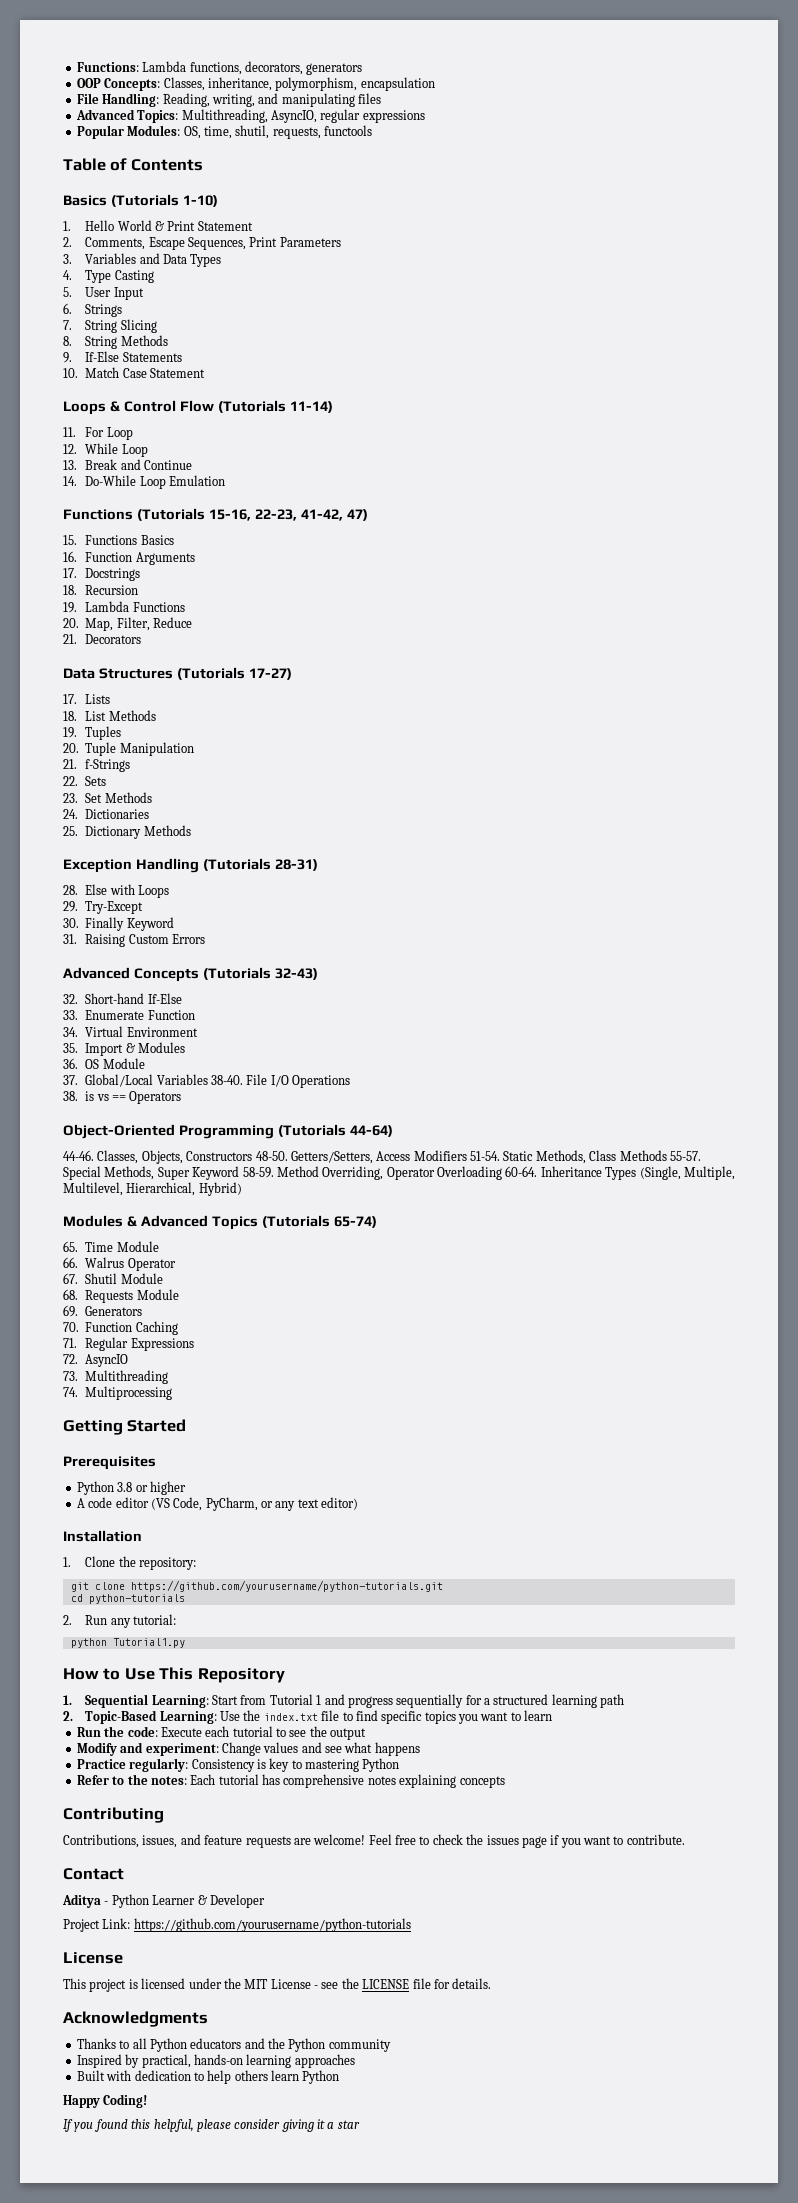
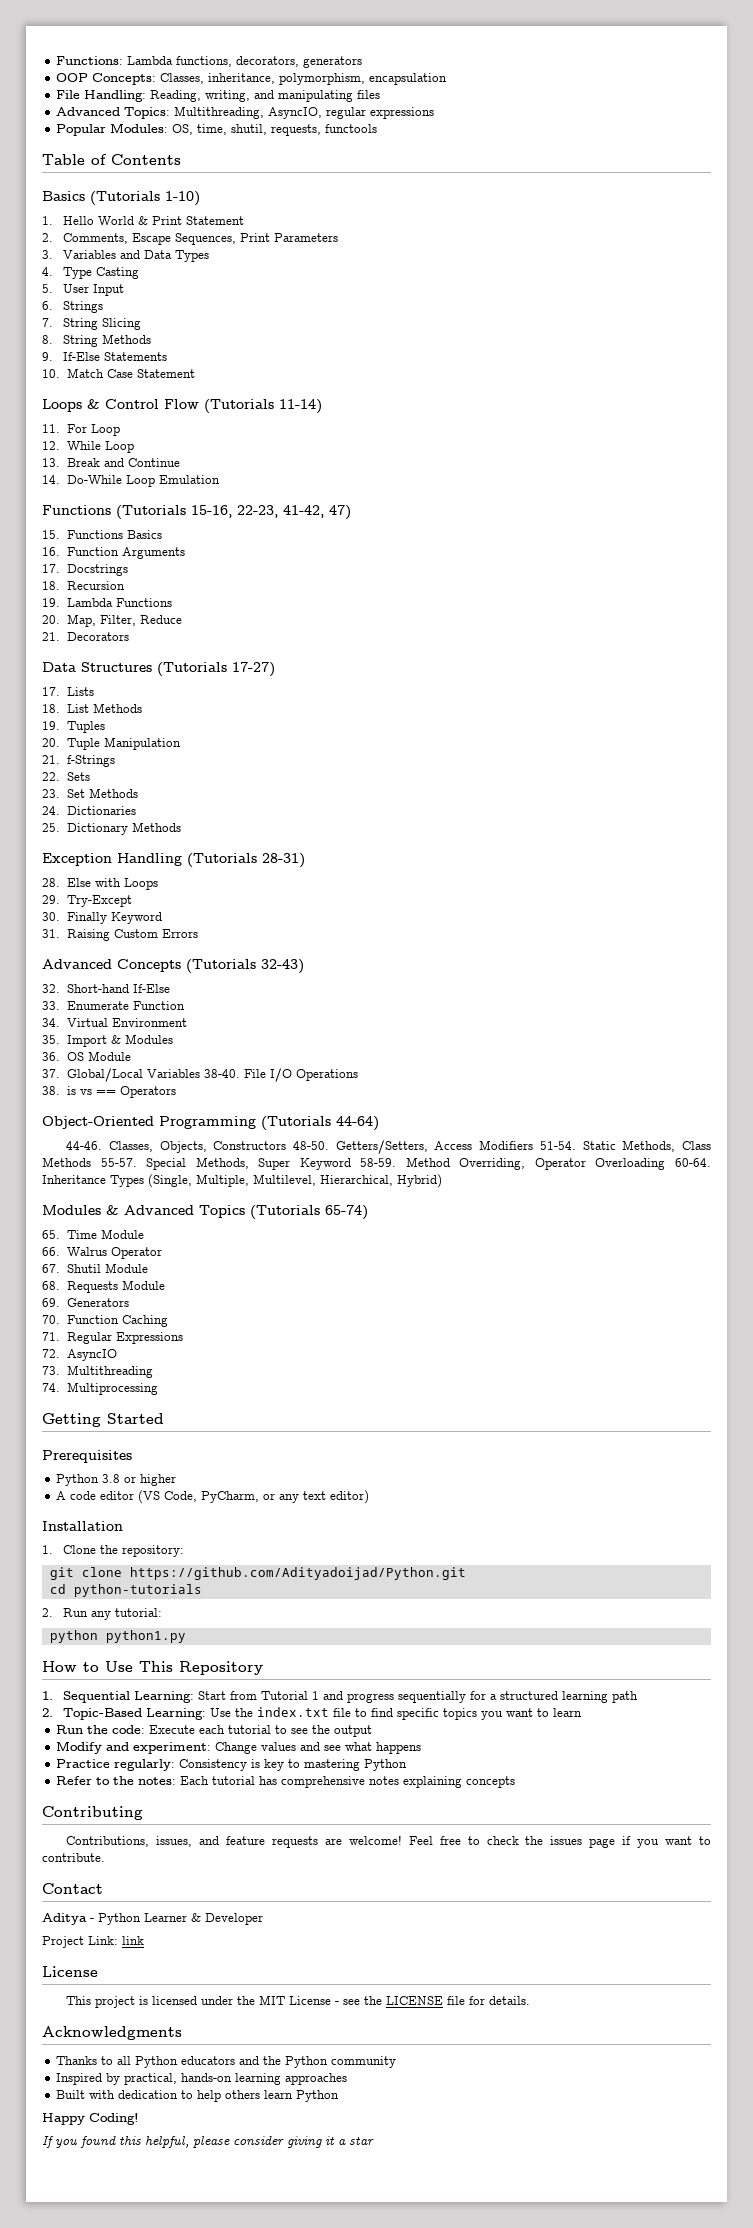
- git clone https://github.com/yourusername/python-tutorials.git
+ git clone https://github.com/Adityadoijad/Python.git
- python Tutorial1.py
+ python python1.py
- Project Link: https://github.com/yourusername/python-tutorials
+ Project Link: link

